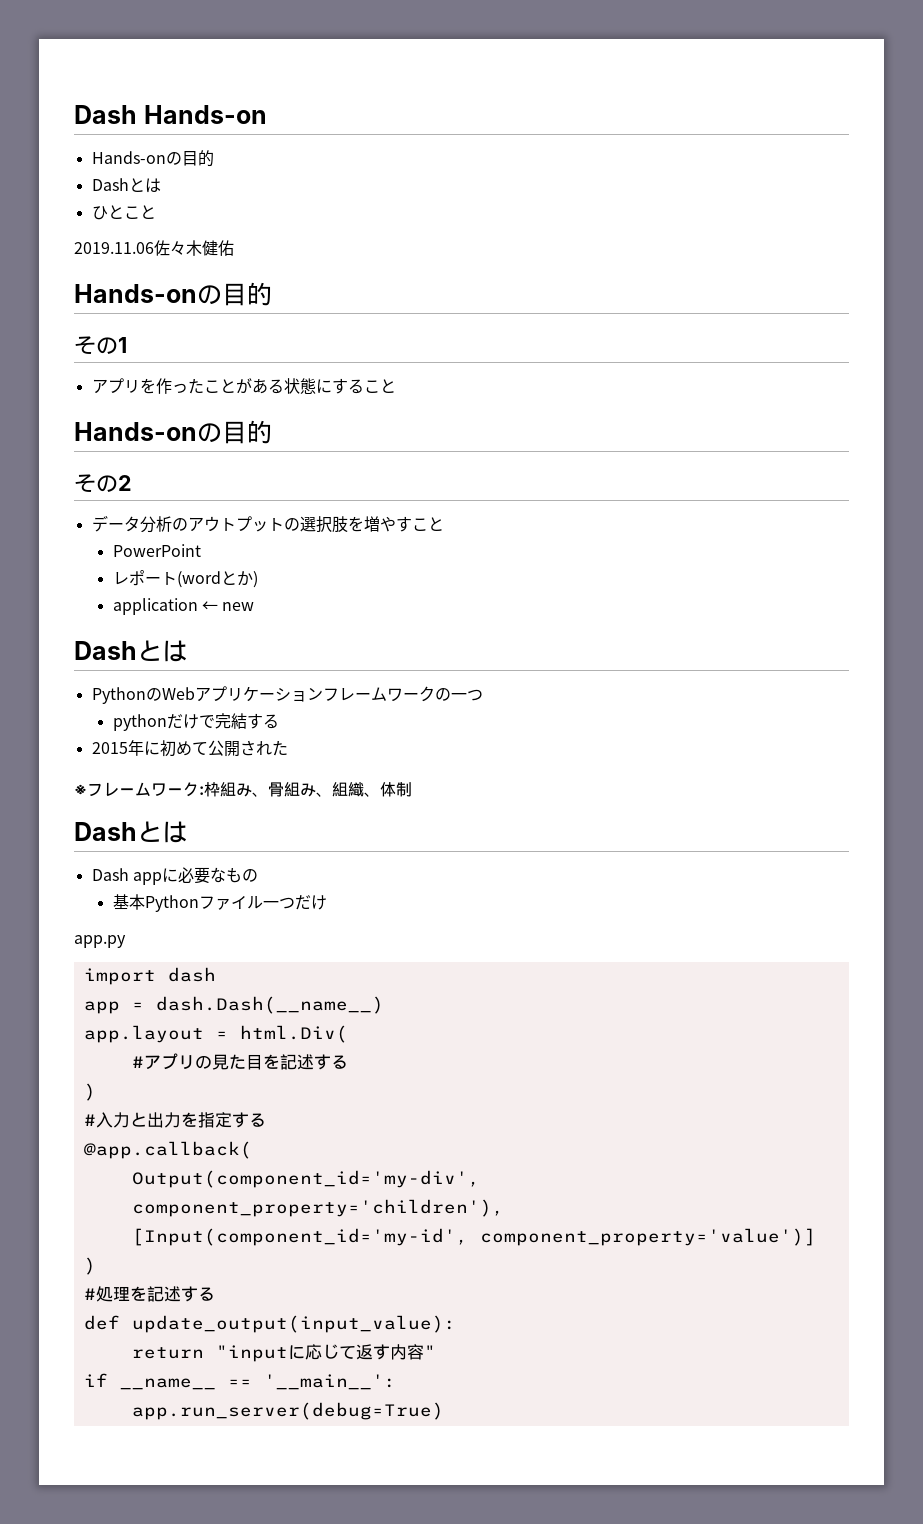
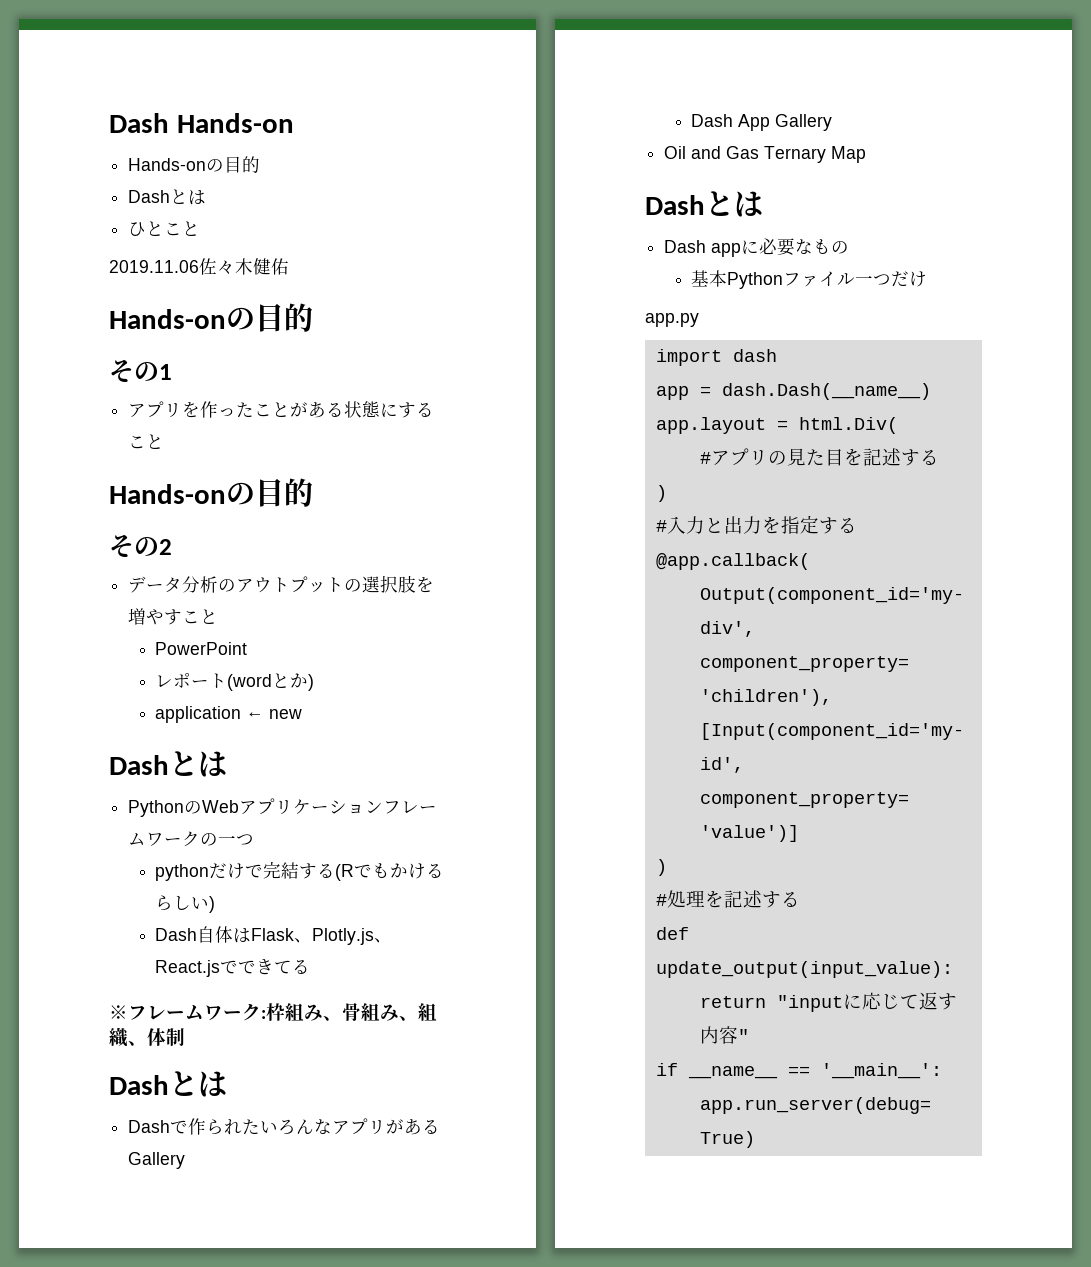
- pythonだけで完結する
- 2015年に初めて公開された
+ pythonだけで完結する(Rでもかけるらしい)
+ Dash自体はFlask、Plotly.js、React.jsでできてる
+ Dashで作られたいろんなアプリがあるGallery
+ Dash App Gallery
+ Oil and Gas Ternary Map
+ Dashとは

